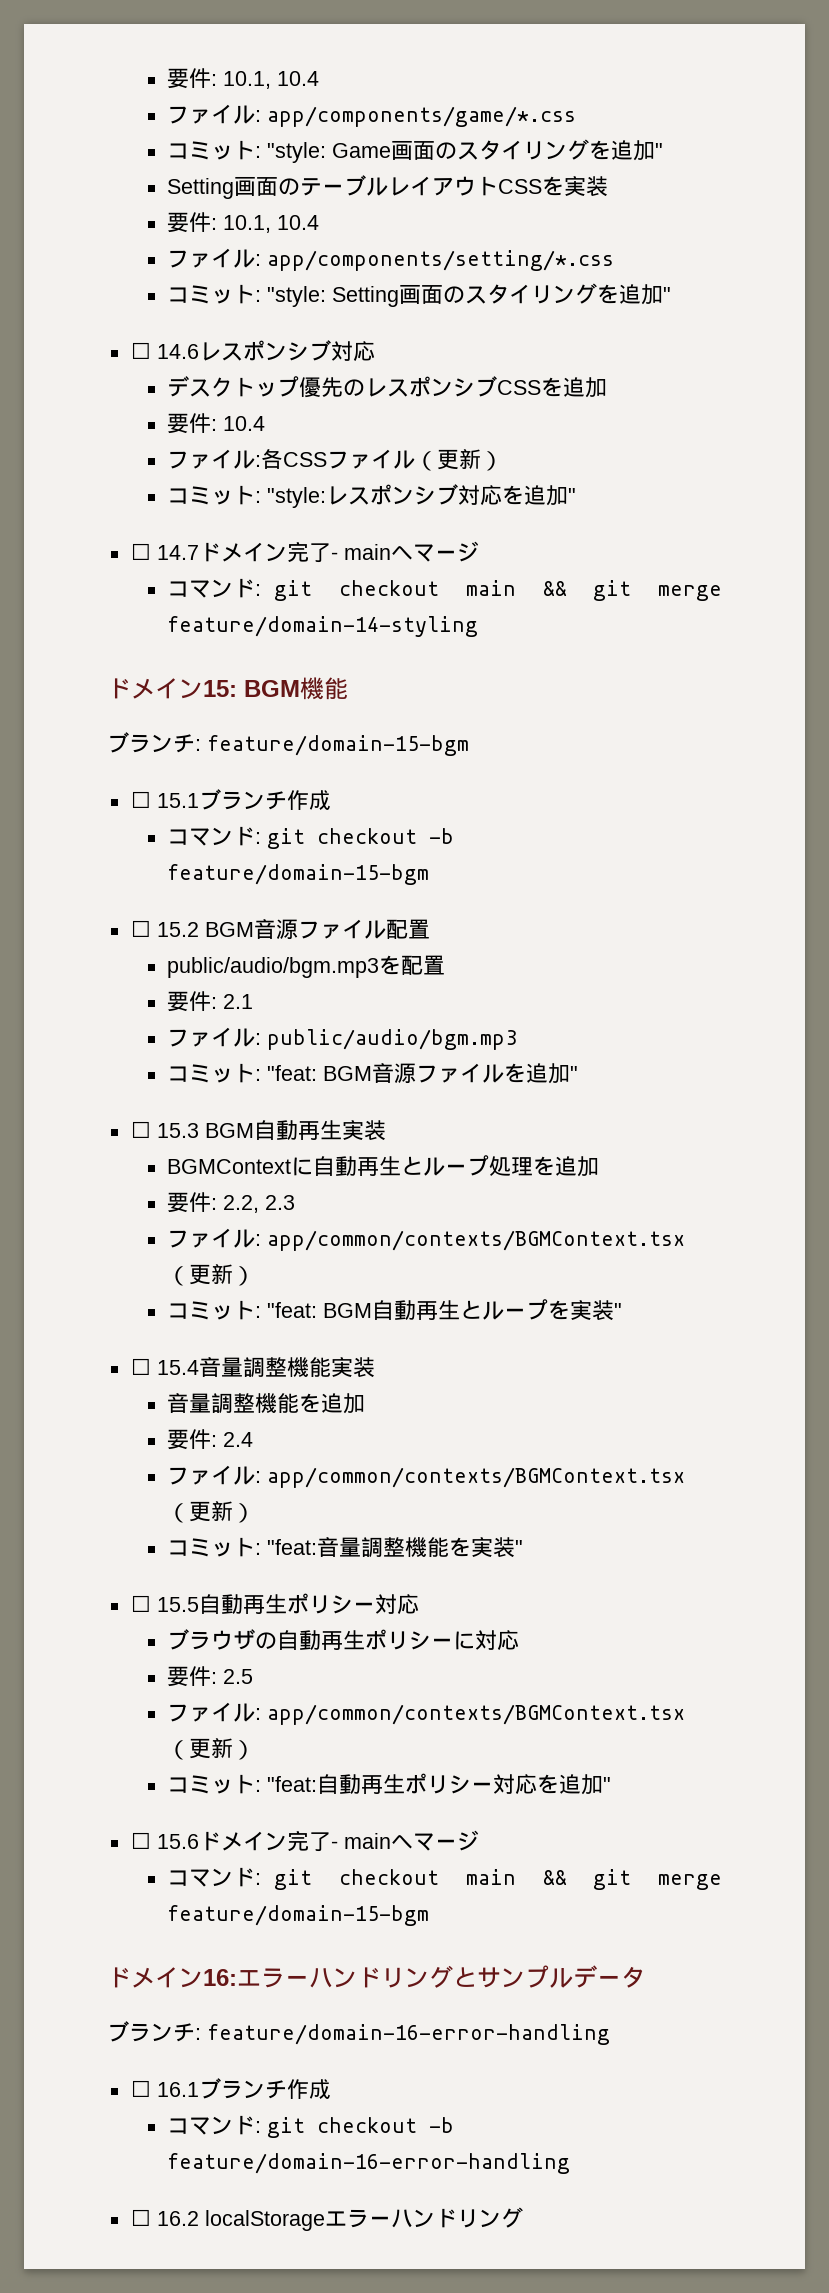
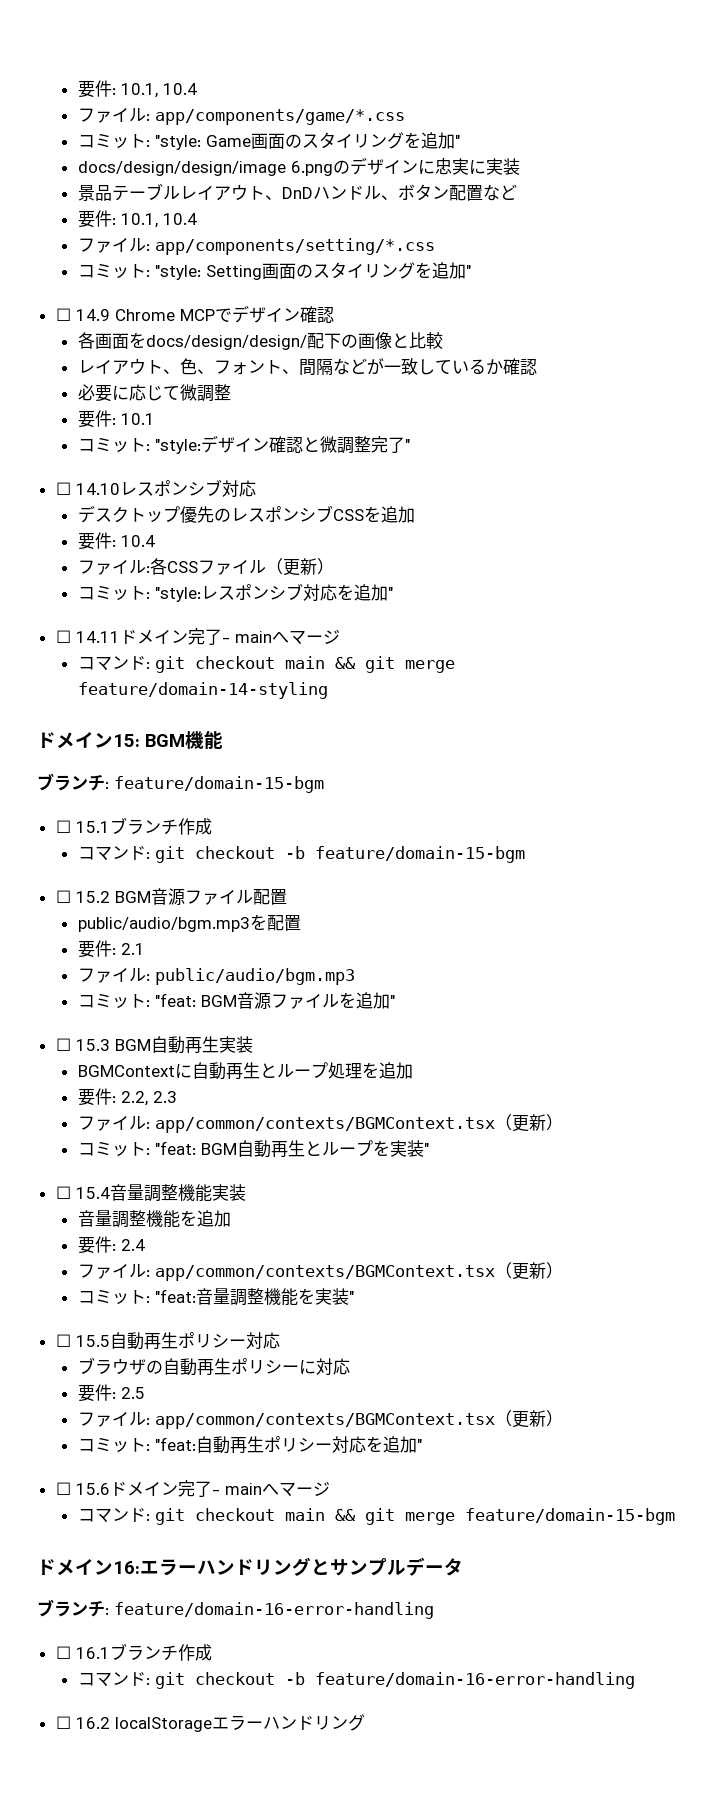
- Setting画面のテーブルレイアウトCSSを実装
+ docs/design/design/image 6.pngのデザインに忠実に実装
+ 景品テーブルレイアウト、DnDハンドル、ボタン配置など
- ☐ 14.6レスポンシブ対応
+ ☐ 14.9 Chrome MCPでデザイン確認
+ 各画面をdocs/design/design/配下の画像と比較
+ レイアウト、色、フォント、間隔などが一致しているか確認
+ 必要に応じて微調整
+ 要件: 10.1
+ コミット: "style:デザイン確認と微調整完了"
+ ☐ 14.10レスポンシブ対応
- ☐ 14.7ドメイン完了- mainへマージ
+ ☐ 14.11ドメイン完了- mainへマージ

